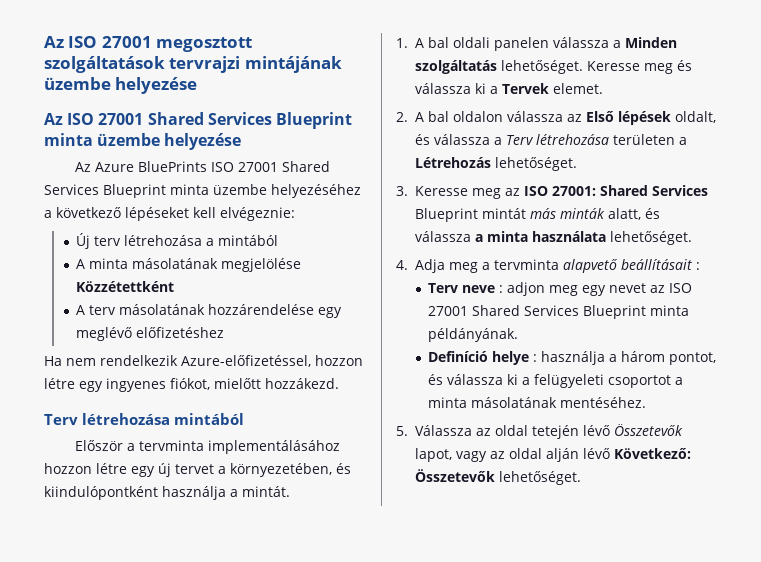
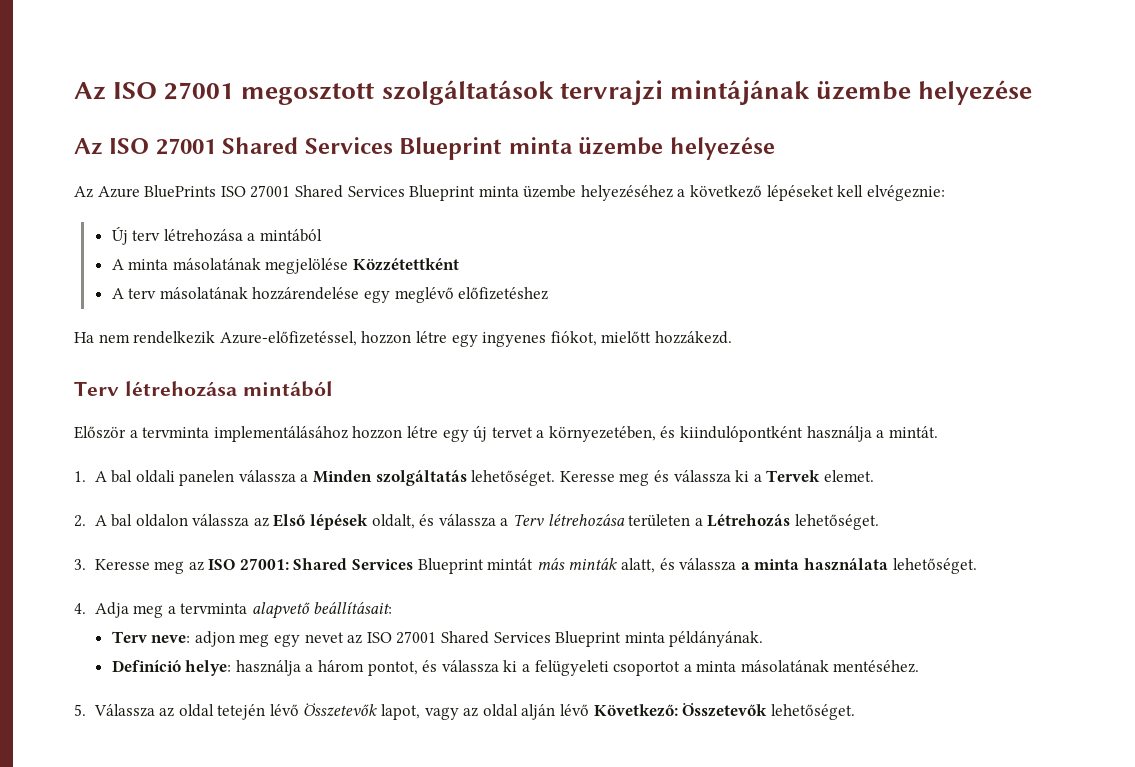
- 4. Adja meg a tervminta alapvető beállításait :
- Terv neve : adjon meg egy nevet az ISO 27001 Shared Services Blueprint minta példányának.
+ 4. Adja meg a tervminta alapvető beállításait:
+ Terv neve: adjon meg egy nevet az ISO 27001 Shared Services Blueprint minta példányának.
- Definíció helye : használja a három pontot, és válassza ki a felügyeleti csoportot a minta másolatának mentéséhez.
+ Definíció helye: használja a három pontot, és válassza ki a felügyeleti csoportot a minta másolatának mentéséhez.

